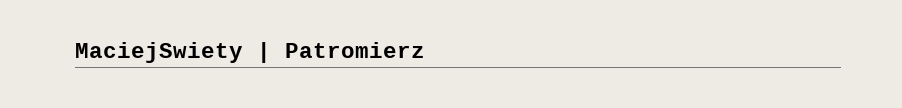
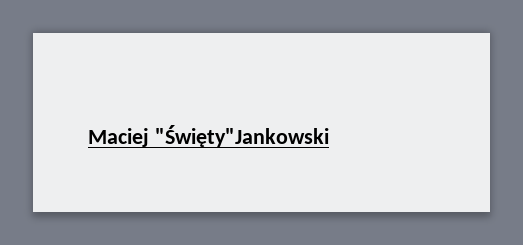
- MaciejSwiety | Patromierz
+ Maciej "Święty"Jankowski

